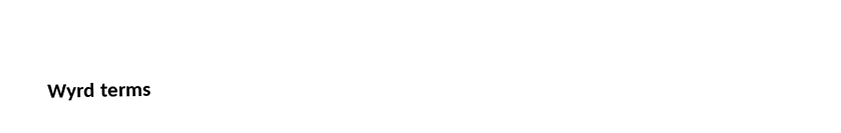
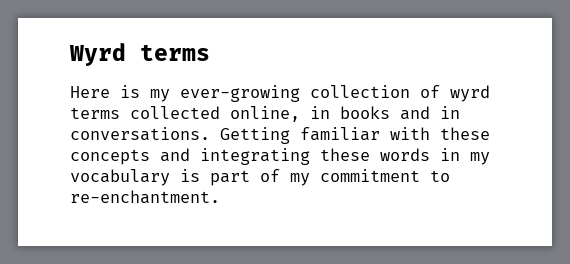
+ Here is my ever-growing collection of wyrd terms collected online, in books and in conversations. Getting familiar with these concepts and integrating these words in my vocabulary is part of my commitment to re-enchantment.

